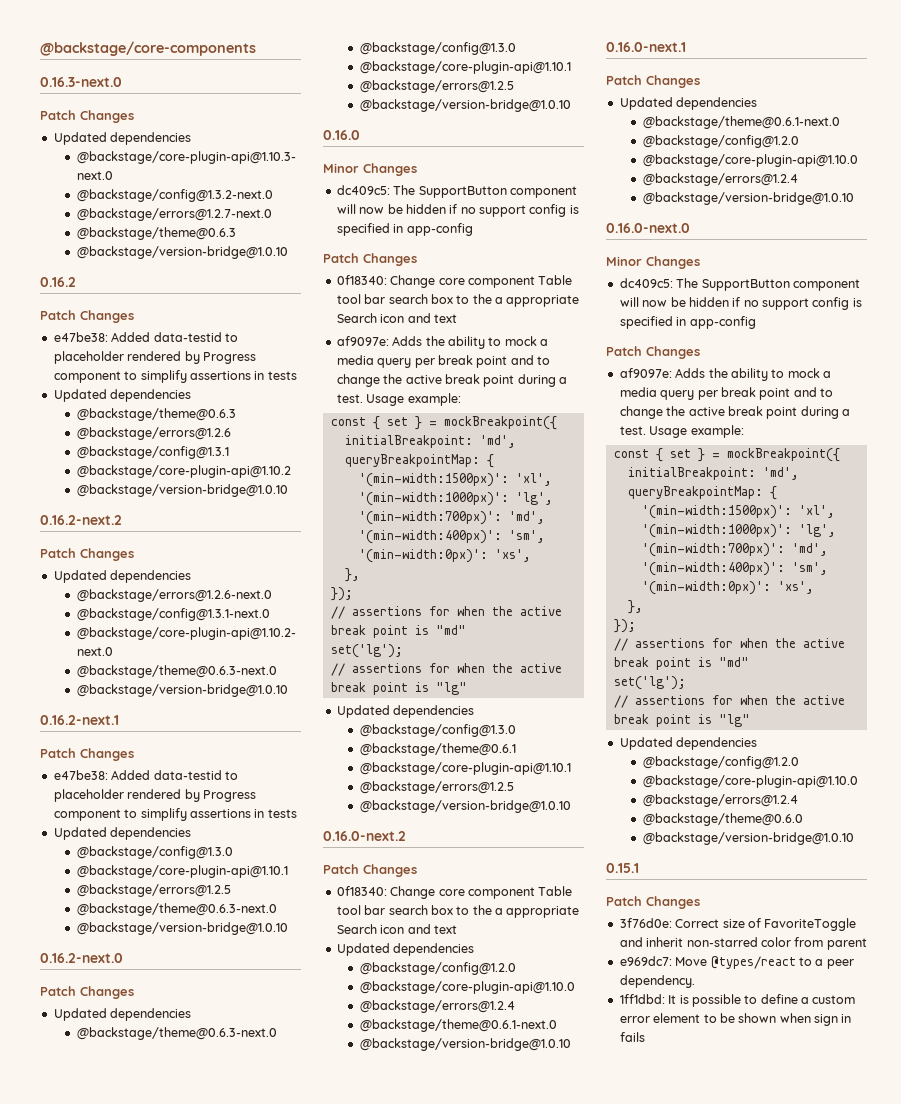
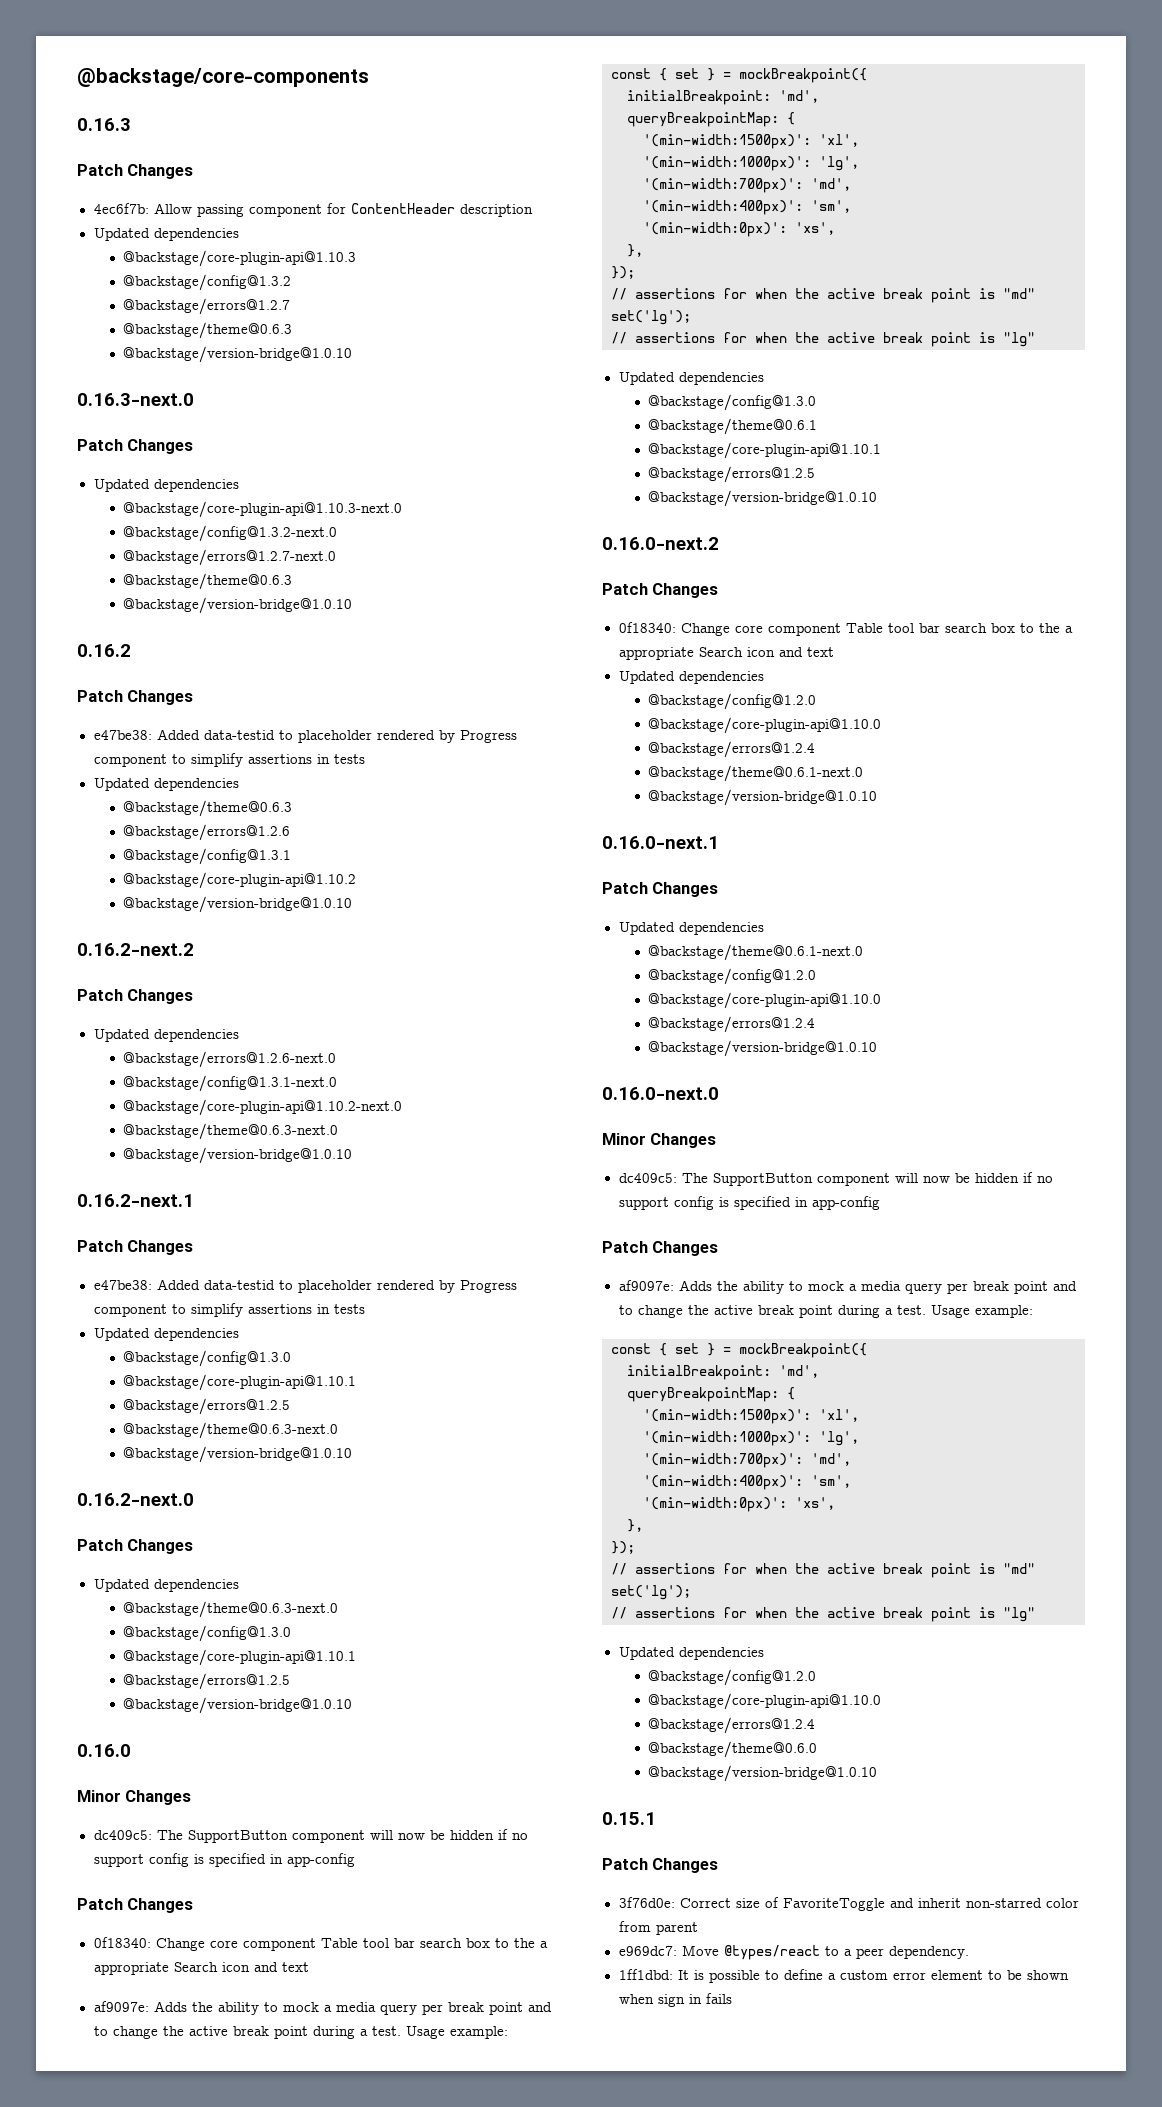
+ 0.16.3
+ Patch Changes
+ 4ec6f7b: Allow passing component for ContentHeader description
+ Updated dependencies
+ @backstage/core-plugin-api@1.10.3
+ @backstage/config@1.3.2
+ @backstage/errors@1.2.7
+ @backstage/theme@0.6.3
+ @backstage/version-bridge@1.0.10

